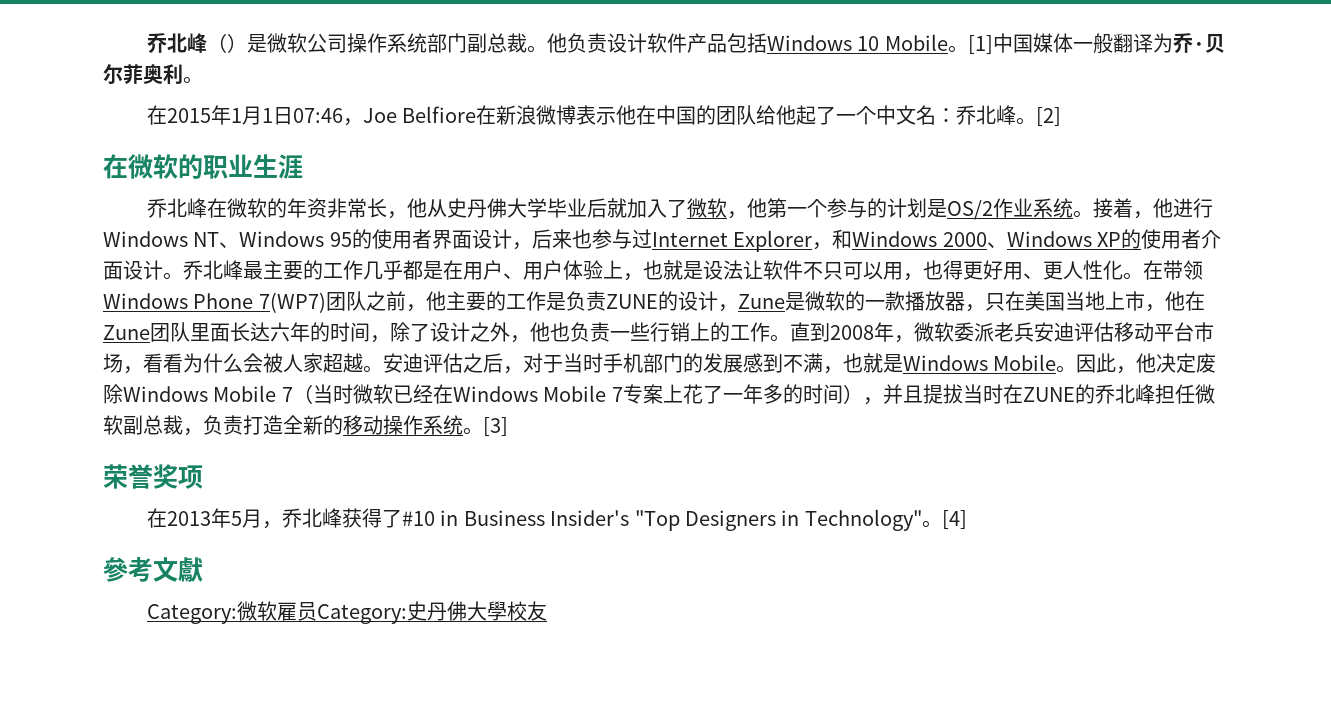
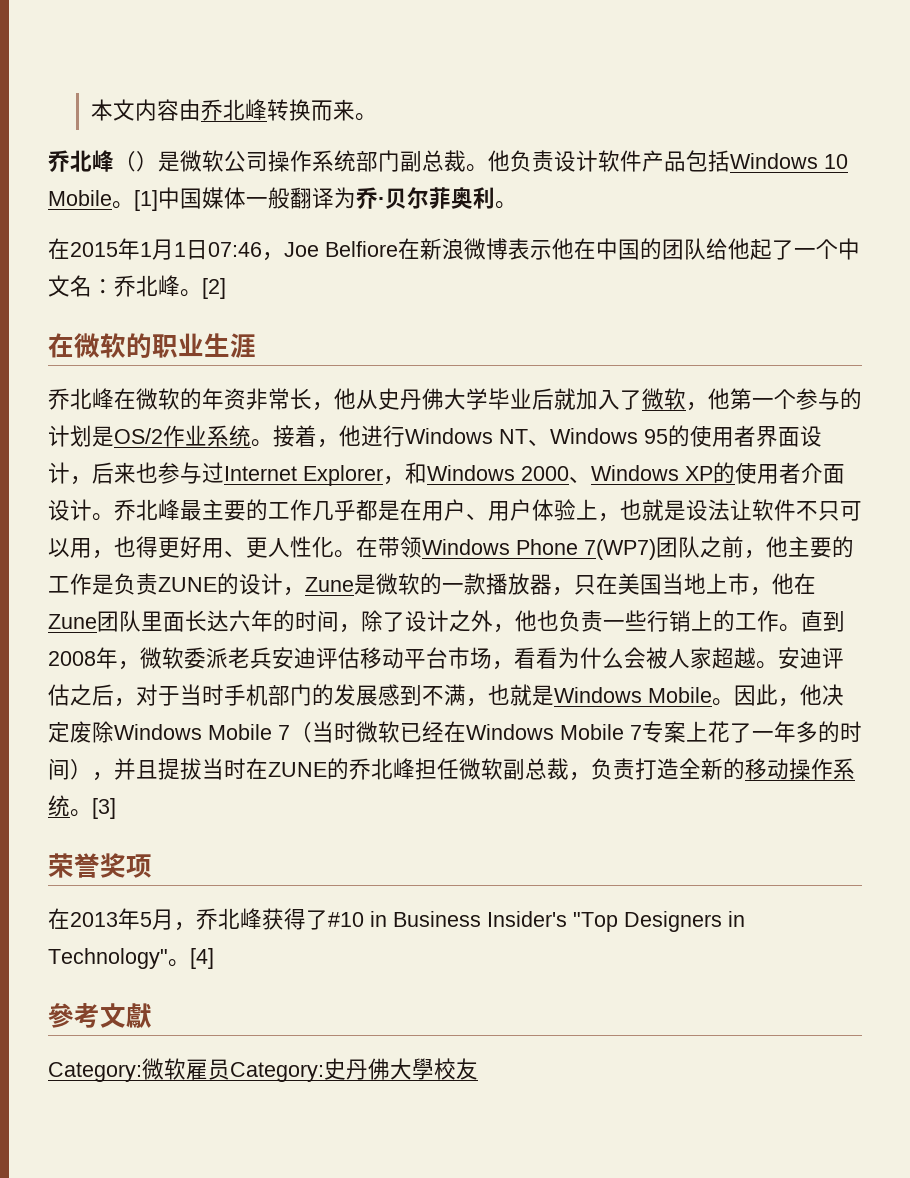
+ 本文内容由乔北峰转换而来。

